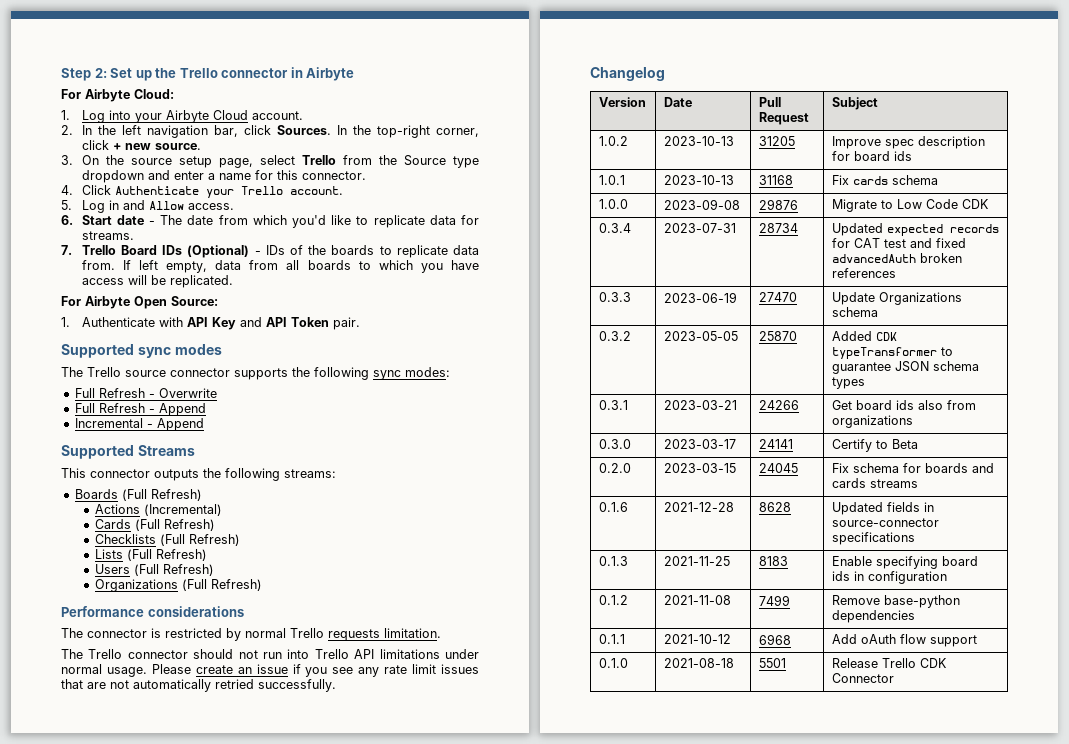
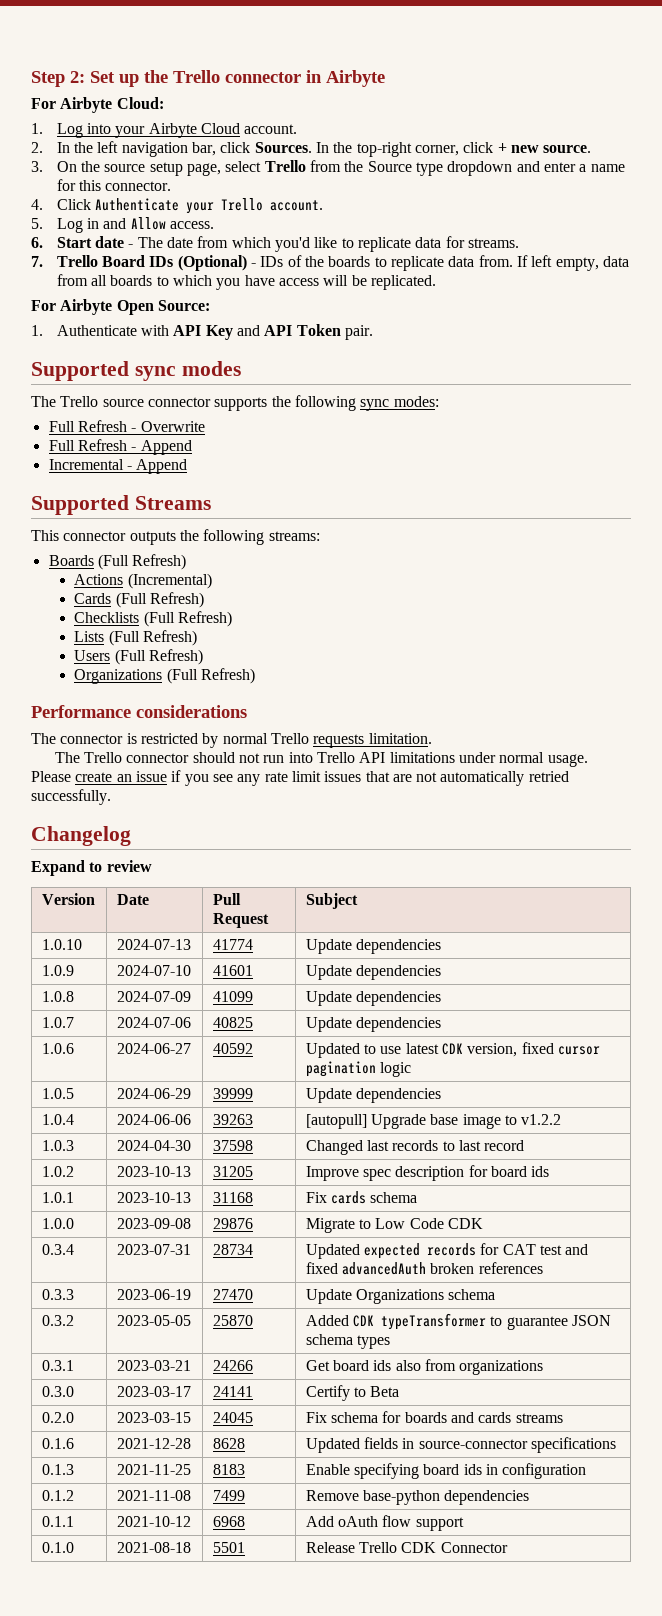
+ Expand to review
+ 1.0.10 | 2024-07-13 | 41774 | Update dependencies
+ 1.0.9 | 2024-07-10 | 41601 | Update dependencies
+ 1.0.8 | 2024-07-09 | 41099 | Update dependencies
+ 1.0.7 | 2024-07-06 | 40825 | Update dependencies
+ 1.0.6 | 2024-06-27 | 40592 | Updated to use latest CDK version, fixed cursor pagination logic
+ 1.0.5 | 2024-06-29 | 39999 | Update dependencies
+ 1.0.4 | 2024-06-06 | 39263 | [autopull] Upgrade base image to v1.2.2
+ 1.0.3 | 2024-04-30 | 37598 | Changed last records to last record

